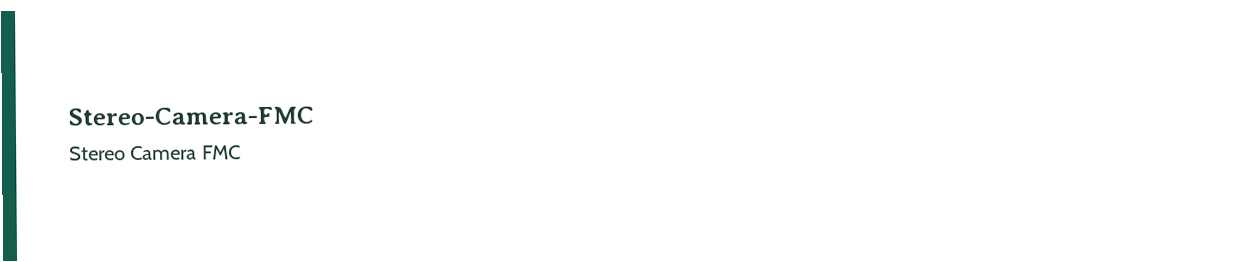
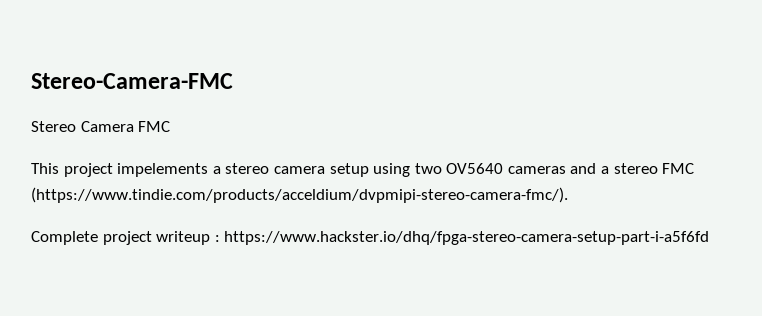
+ This project impelements a stereo camera setup using two OV5640 cameras and a stereo FMC (https://www.tindie.com/products/acceldium/dvpmipi-stereo-camera-fmc/).
+ Complete project writeup : https://www.hackster.io/dhq/fpga-stereo-camera-setup-part-i-a5f6fd

